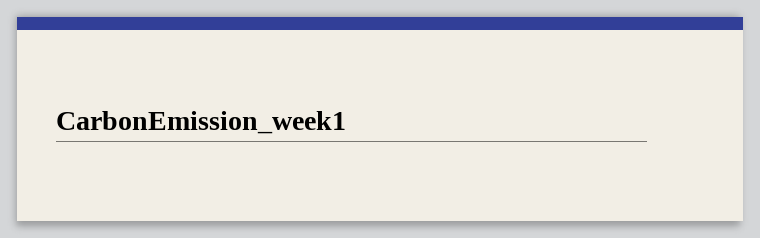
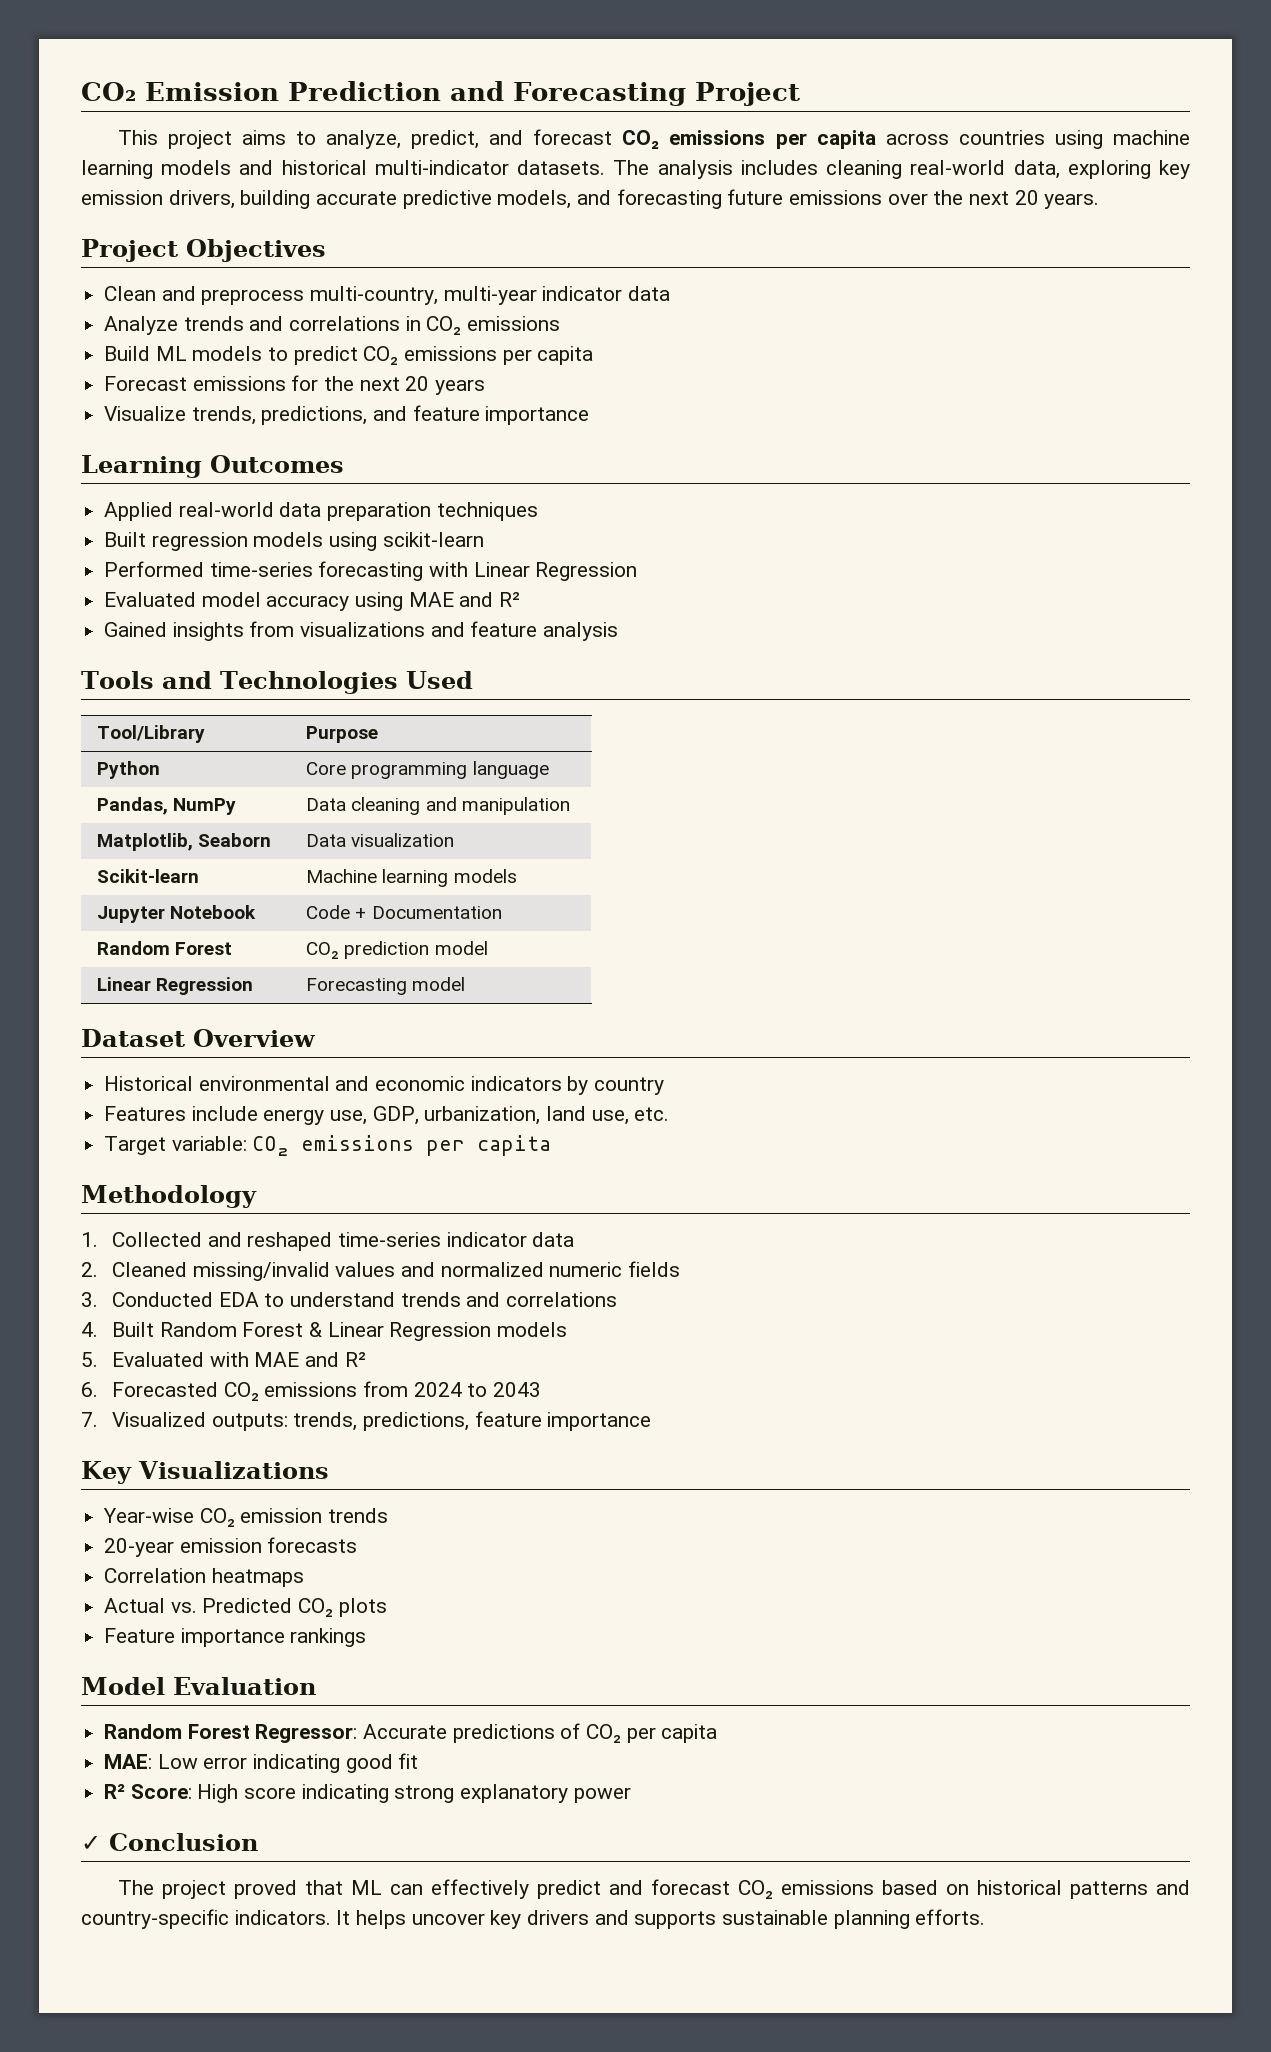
- CarbonEmission_week1
+ CO₂ Emission Prediction and Forecasting Project
+ This project aims to analyze, predict, and forecast CO₂ emissions per capita across countries using machine learning models and historical multi-indicator datasets. The analysis includes cleaning real-world data, exploring key emission drivers, building accurate predictive models, and forecasting future emissions over the next 20 years.
+ Project Objectives
+ Clean and preprocess multi-country, multi-year indicator data
+ Analyze trends and correlations in CO₂ emissions
+ Build ML models to predict CO₂ emissions per capita
+ Forecast emissions for the next 20 years
+ Visualize trends, predictions, and feature importance
+ Learning Outcomes
+ Applied real-world data preparation techniques
+ Built regression models using scikit-learn
+ Performed time-series forecasting with Linear Regression
+ Evaluated model accuracy using MAE and R²
+ Gained insights from visualizations and feature analysis
+ Tools and Technologies Used
+ Tool/Library | Purpose
+ Python | Core programming language
+ Pandas, NumPy | Data cleaning and manipulation
+ Matplotlib, Seaborn | Data visualization
+ Scikit-learn | Machine learning models
+ Jupyter Notebook | Code + Documentation
+ Random Forest | CO₂ prediction model
+ Linear Regression | Forecasting model
+ Dataset Overview
+ Historical environmental and economic indicators by country
+ Features include energy use, GDP, urbanization, land use, etc.
+ Target variable: CO₂ emissions per capita
+ Methodology
+ 1. Collected and reshaped time-series indicator data
+ 2. Cleaned missing/invalid values and normalized numeric fields
+ 3. Conducted EDA to understand trends and correlations
+ 4. Built Random Forest & Linear Regression models
+ 5. Evaluated with MAE and R²
+ 6. Forecasted CO₂ emissions from 2024 to 2043
+ 7. Visualized outputs: trends, predictions, feature importance
+ Key Visualizations
+ Year-wise CO₂ emission trends
+ 20-year emission forecasts
+ Correlation heatmaps
+ Actual vs. Predicted CO₂ plots
+ Feature importance rankings
+ Model Evaluation
+ Random Forest Regressor: Accurate predictions of CO₂ per capita
+ MAE: Low error indicating good fit
+ R² Score: High score indicating strong explanatory power
+ ✓ Conclusion
+ The project proved that ML can effectively predict and forecast CO₂ emissions based on historical patterns and country-specific indicators. It helps uncover key drivers and supports sustainable planning efforts.

